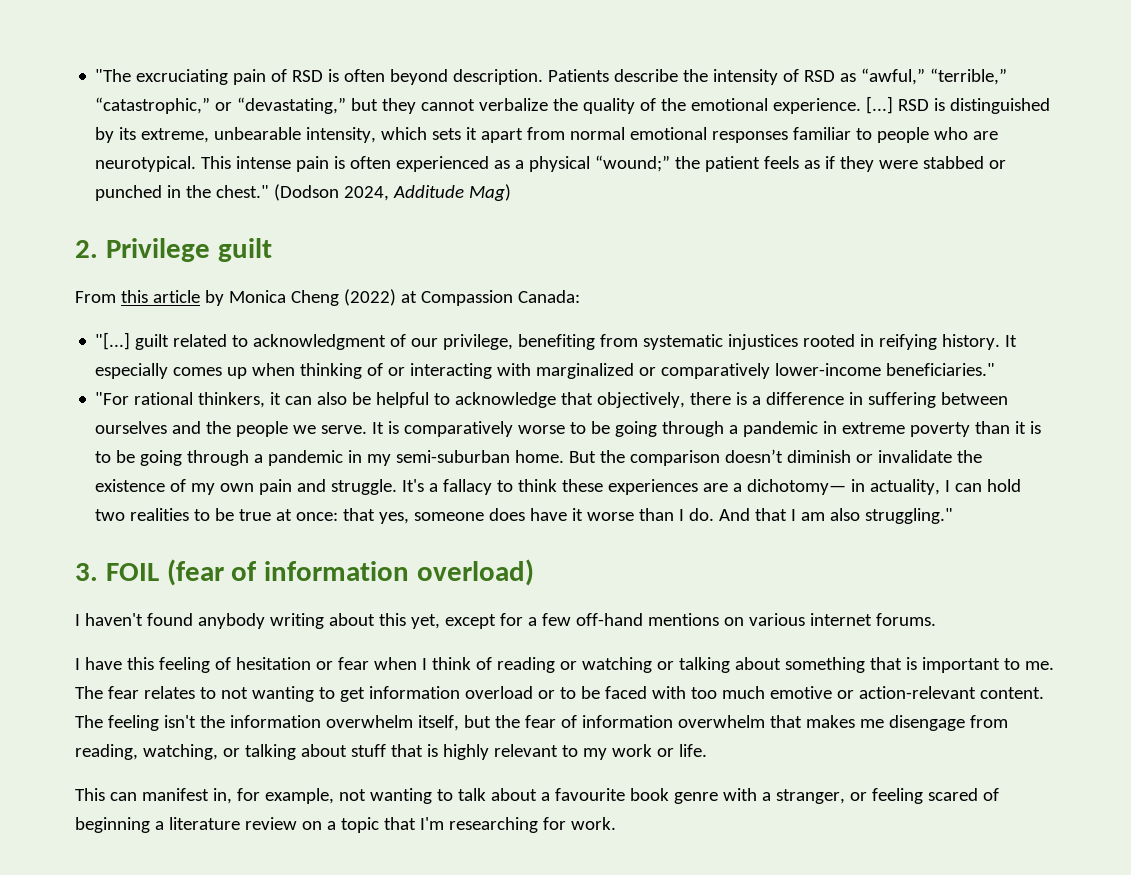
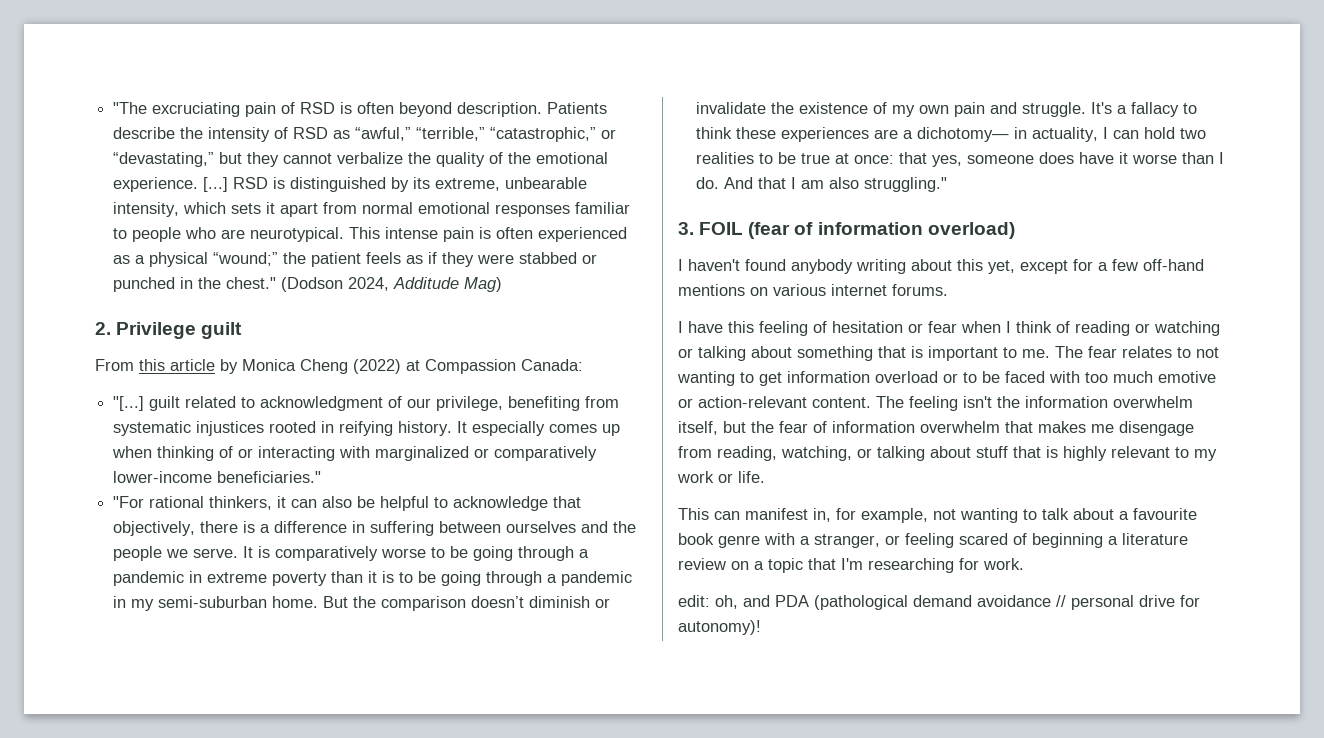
+ edit: oh, and PDA (pathological demand avoidance // personal drive for autonomy)!

